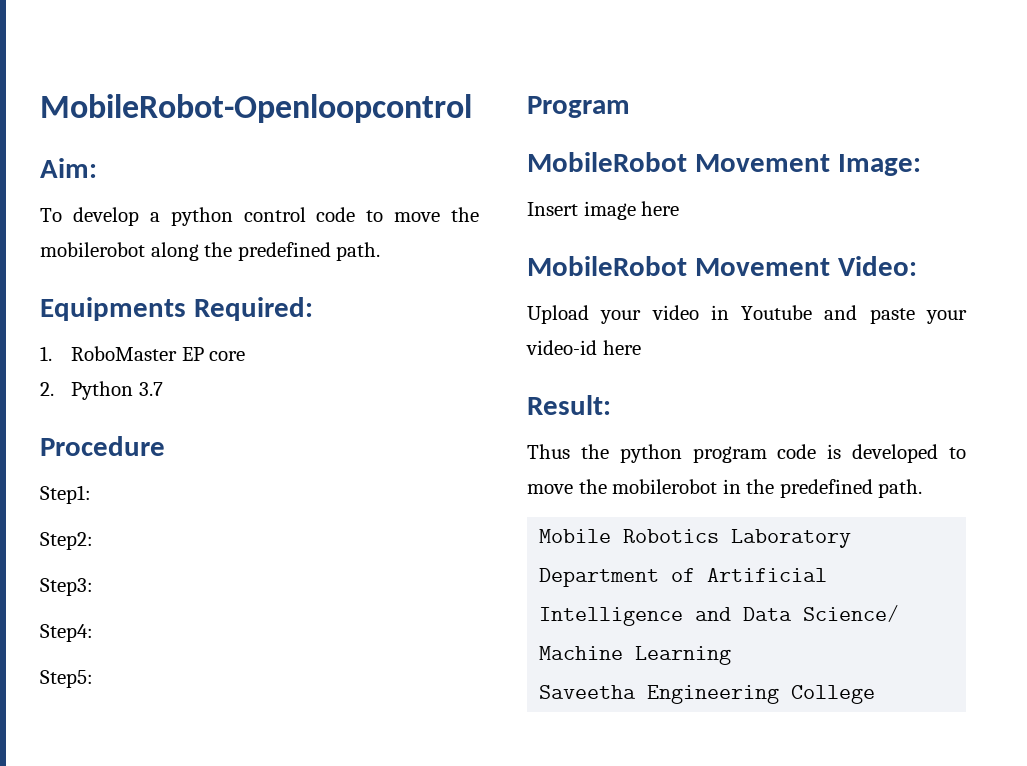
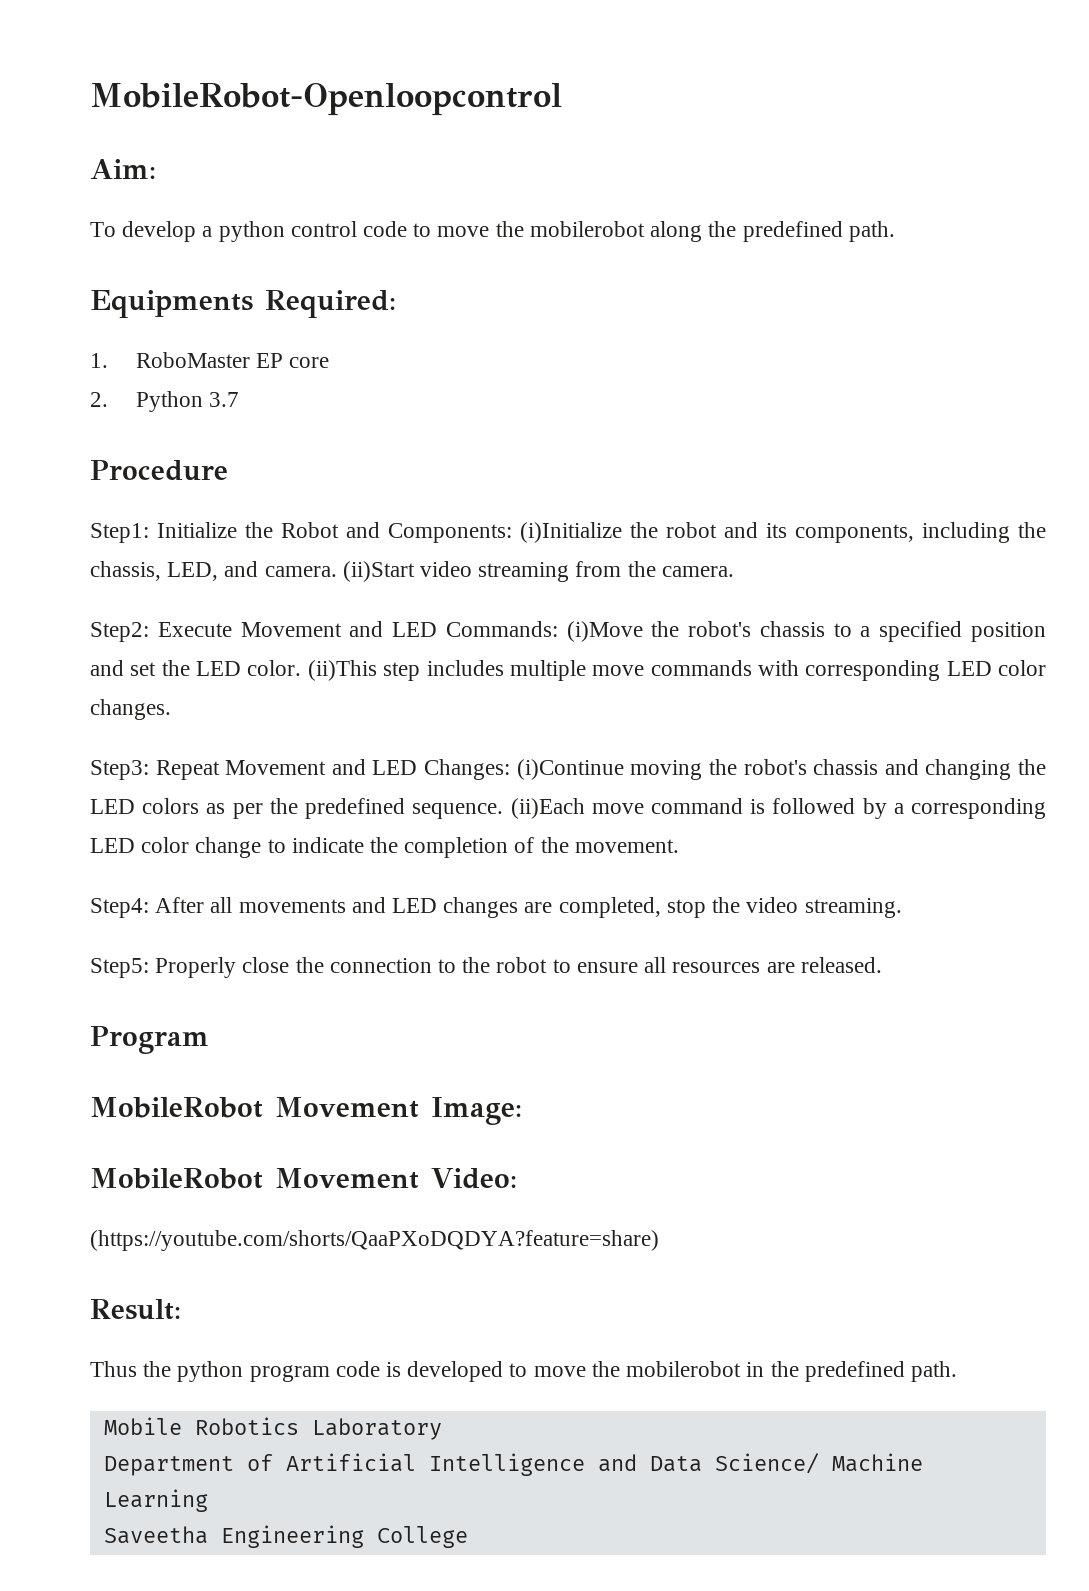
- Step1:
- Step2:
- Step3:
- Step4:
- Step5:
+ Step1: Initialize the Robot and Components: (i)Initialize the robot and its components, including the chassis, LED, and camera. (ii)Start video streaming from the camera.
+ Step2: Execute Movement and LED Commands: (i)Move the robot's chassis to a specified position and set the LED color. (ii)This step includes multiple move commands with corresponding LED color changes.
+ Step3: Repeat Movement and LED Changes: (i)Continue moving the robot's chassis and changing the LED colors as per the predefined sequence. (ii)Each move command is followed by a corresponding LED color change to indicate the completion of the movement.
+ Step4: After all movements and LED changes are completed, stop the video streaming.
+ Step5: Properly close the connection to the robot to ensure all resources are released.
- Insert image here
- Upload your video in Youtube and paste your video-id here
+ (https://youtube.com/shorts/QaaPXoDQDYA?feature=share)

